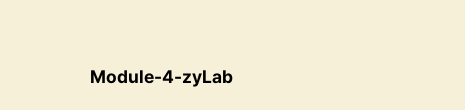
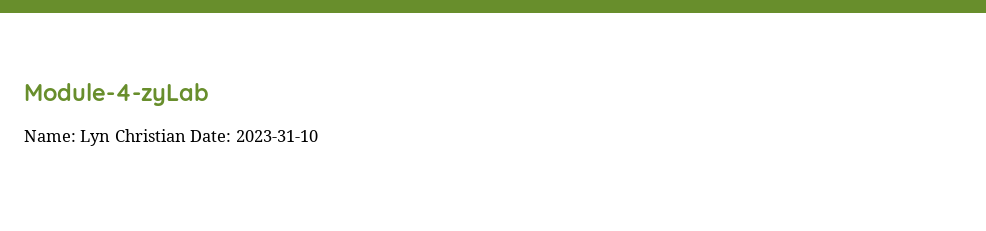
+ Name: Lyn Christian Date: 2023-31-10

